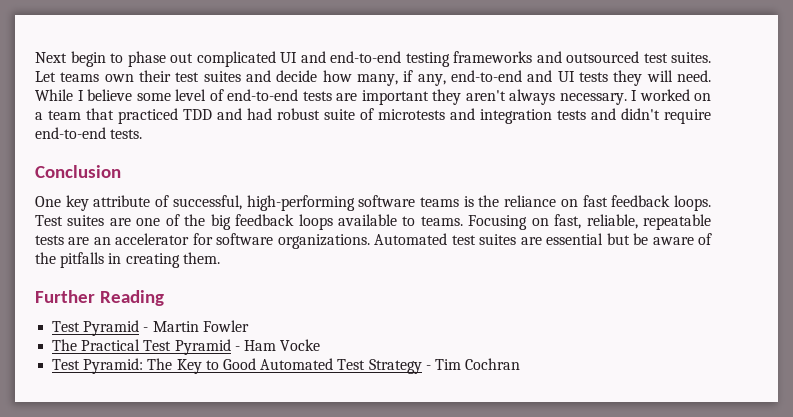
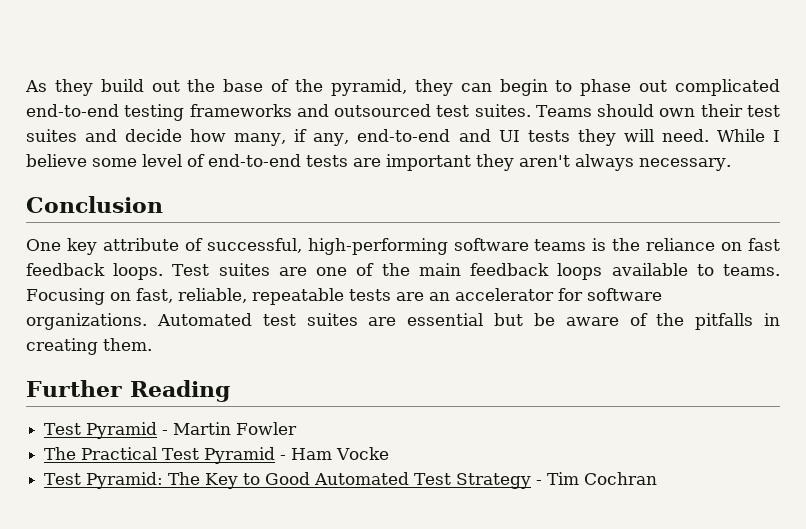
- Next begin to phase out complicated UI and end-to-end testing frameworks and outsourced test suites.
+ As they build out the base of the pyramid, they can begin to phase out complicated end-to-end testing frameworks and outsourced test suites.
- Let teams own their test suites and decide how many, if any, end-to-end and UI tests they will need.
+ Teams should own their test suites and decide how many, if any, end-to-end and UI tests they will need.
- I worked on a team that practiced TDD and had robust suite of microtests and integration tests and didn't require end-to-end tests.
- Test suites are one of the big feedback loops available to teams.
+ Test suites are one of the main feedback loops available to teams.

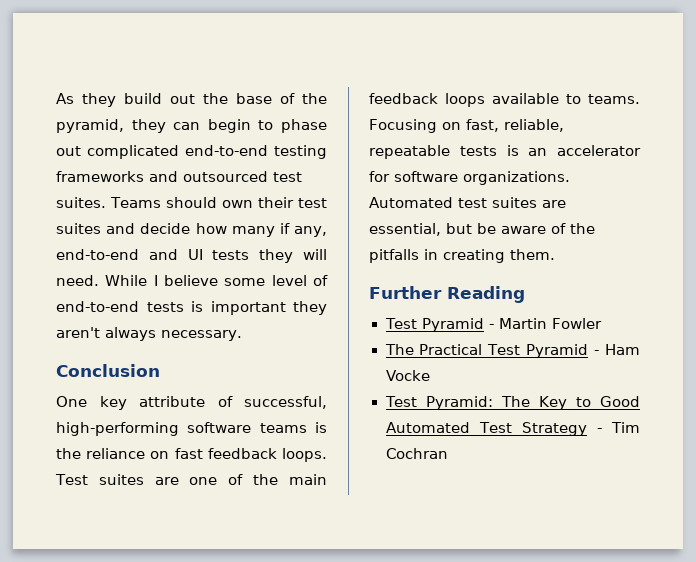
- Teams should own their test suites and decide how many, if any, end-to-end and UI tests they will need.
+ Teams should own their test suites and decide how many if any, end-to-end and UI tests they will need.
- While I believe some level of end-to-end tests are important they aren't always necessary.
+ While I believe some level of end-to-end tests is important they aren't always necessary.
- Focusing on fast, reliable, repeatable tests are an accelerator for software organizations.
+ Focusing on fast, reliable, repeatable tests is an accelerator for software organizations.
- Automated test suites are essential but be aware of the pitfalls in creating them.
+ Automated test suites are essential, but be aware of the pitfalls in creating them.

